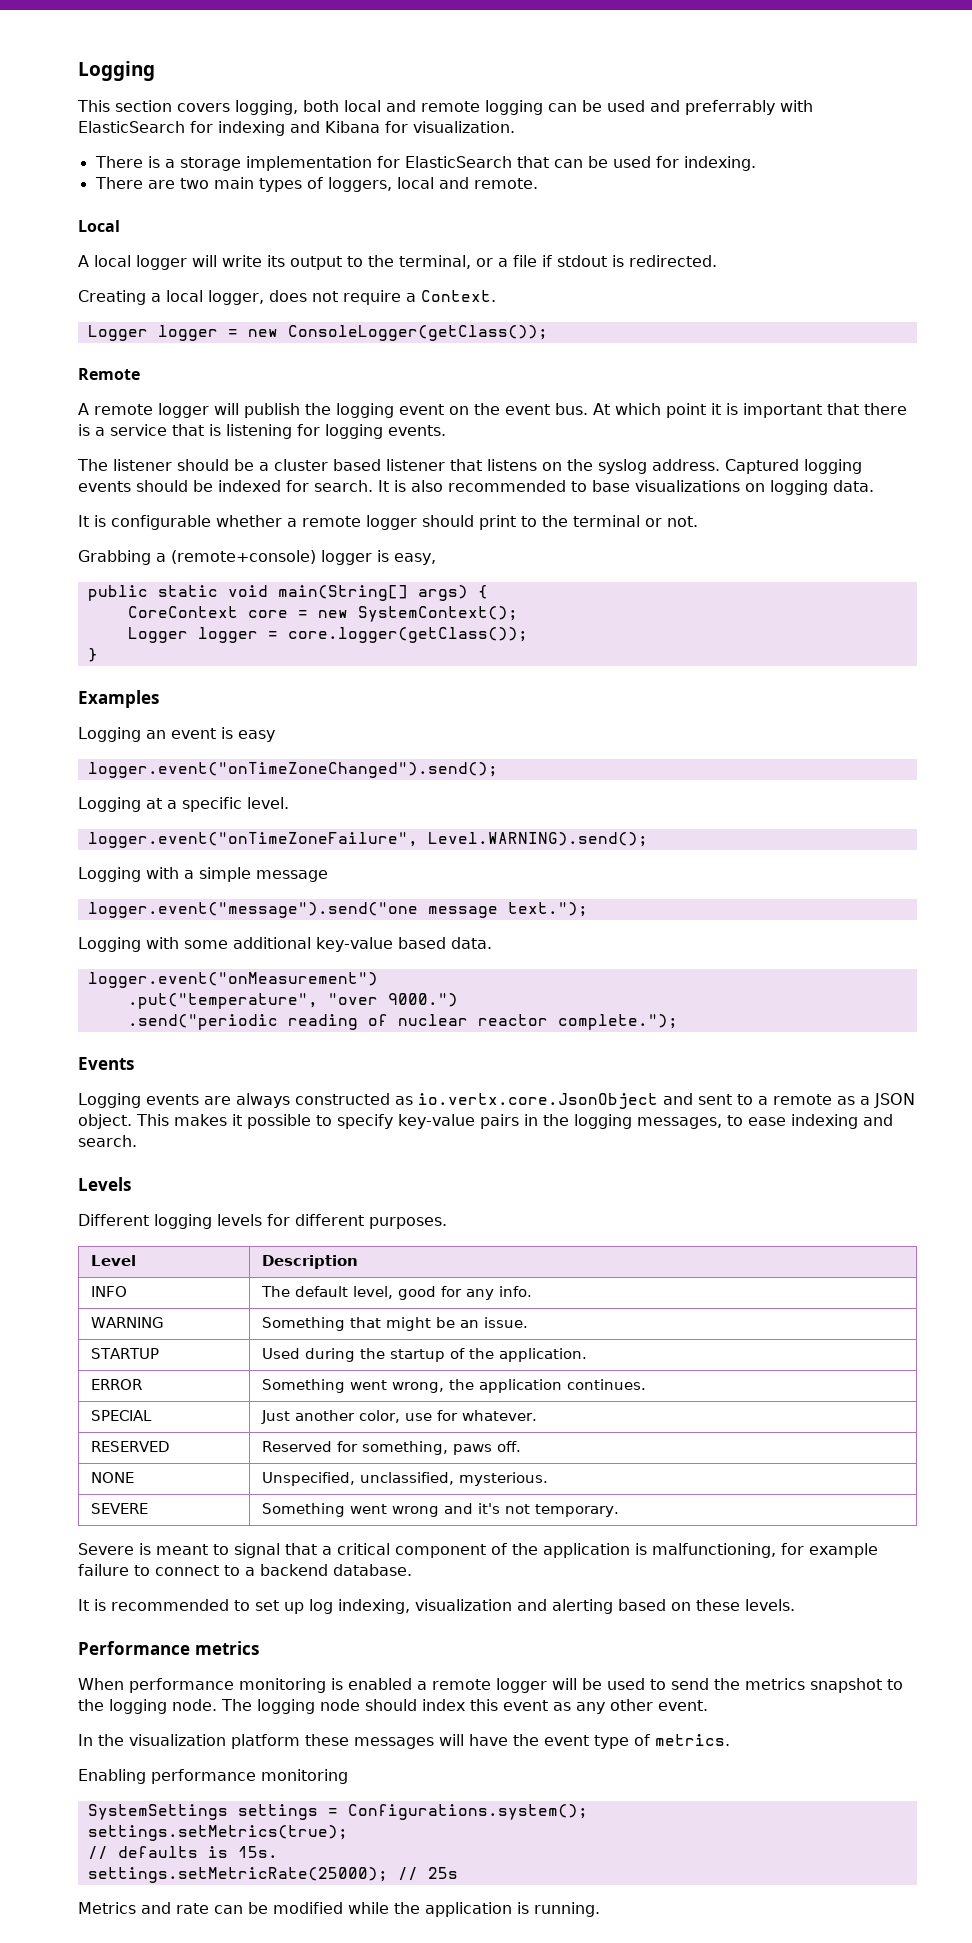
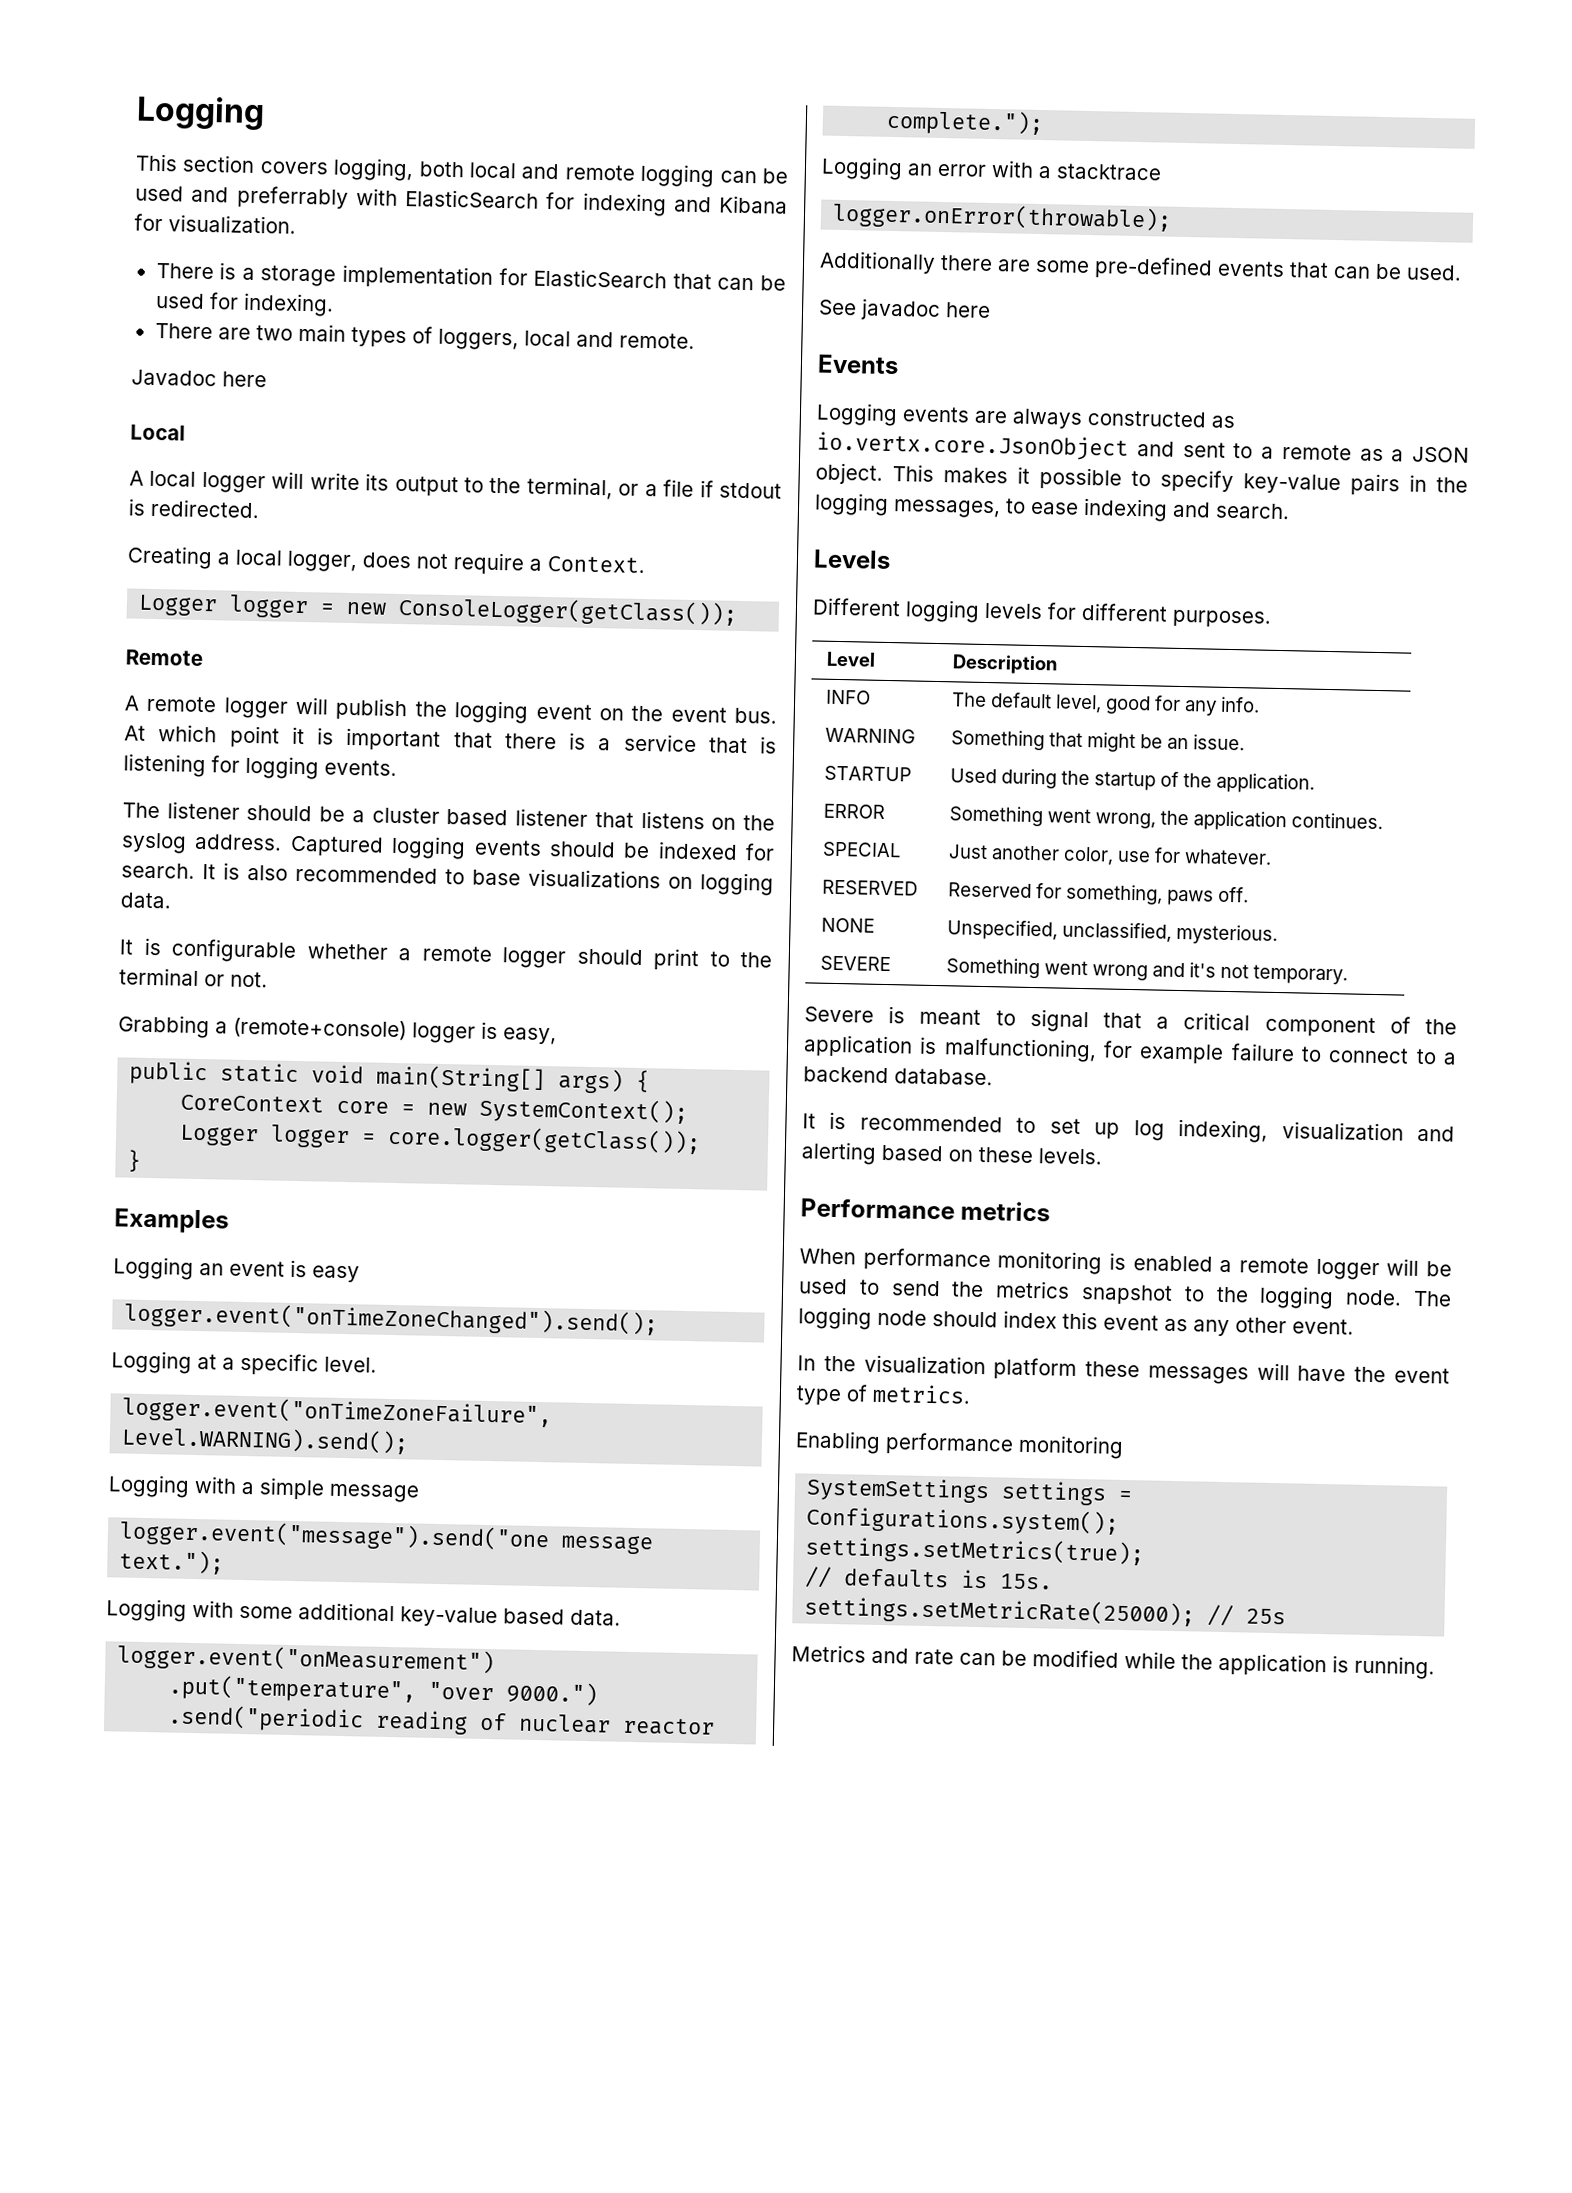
+ Javadoc here
+ Logging an error with a stacktrace
+ logger.onError(throwable);
+ Additionally there are some pre-defined events that can be used.
+ See javadoc here

